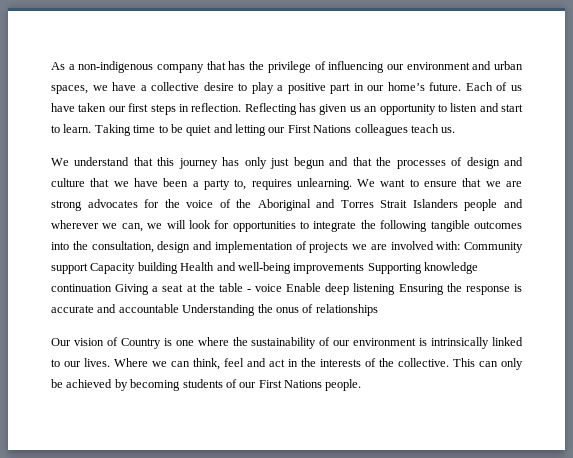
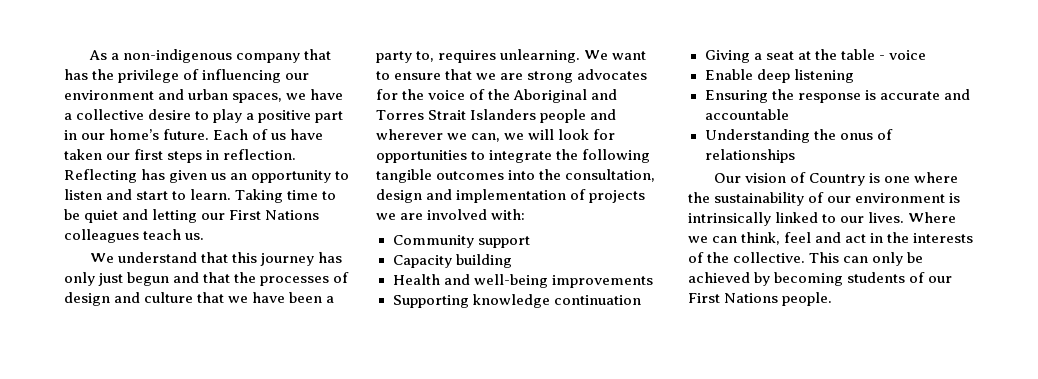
- We want to ensure that we are strong advocates for the voice of the Aboriginal and Torres Strait Islanders people and wherever we can, we will look for opportunities to integrate the following tangible outcomes into the consultation, design and implementation of projects we are involved with: Community support Capacity building Health and well-being improvements Supporting knowledge continuation Giving a seat at the table - voice Enable deep listening Ensuring the response is accurate and accountable Understanding the onus of relationships
+ We want to ensure that we are strong advocates for the voice of the Aboriginal and Torres Strait Islanders people and wherever we can, we will look for opportunities to integrate the following tangible outcomes into the consultation, design and implementation of projects we are involved with:
+ Community support
+ Capacity building
+ Health and well-being improvements
+ Supporting knowledge continuation
+ Giving a seat at the table - voice
+ Enable deep listening
+ Ensuring the response is accurate and accountable
+ Understanding the onus of relationships

